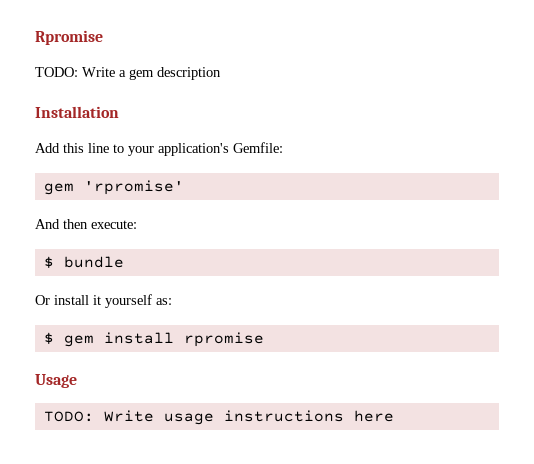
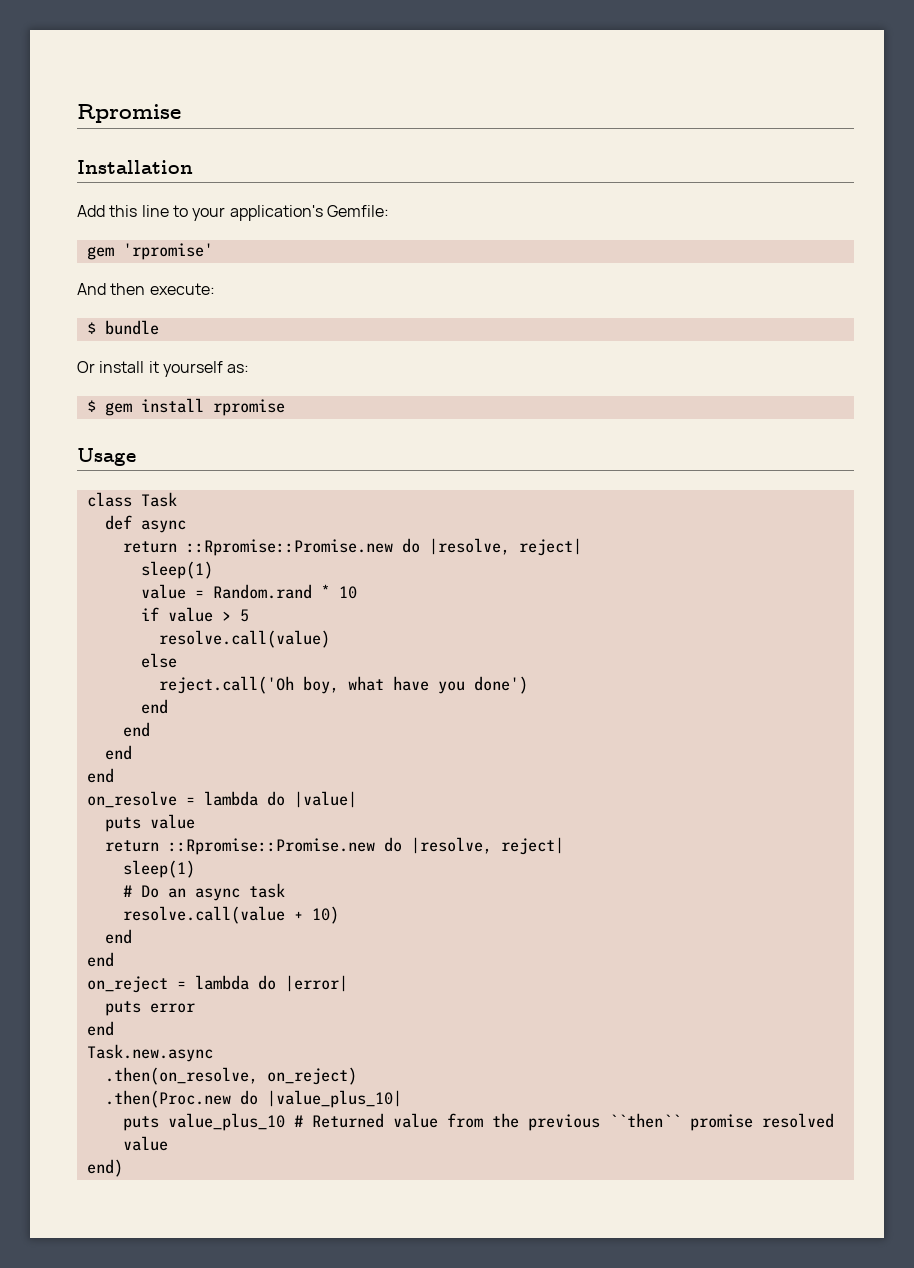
- TODO: Write a gem description
- TODO: Write usage instructions here
+ class Task
+ def async
+ return ::Rpromise::Promise.new do |resolve, reject|
+ sleep(1)
+ value = Random.rand * 10
+ if value > 5
+ resolve.call(value)
+ else
+ reject.call('Oh boy, what have you done')
+ end
+ end
+ end
+ end
+ on_resolve = lambda do |value|
+ puts value
+ return ::Rpromise::Promise.new do |resolve, reject|
+ sleep(1)
+ # Do an async task
+ resolve.call(value + 10)
+ end
+ end
+ on_reject = lambda do |error|
+ puts error
+ end
+ Task.new.async
+ .then(on_resolve, on_reject)
+ .then(Proc.new do |value_plus_10|
+ puts value_plus_10 # Returned value from the previous ``then`` promise resolved value
+ end)

